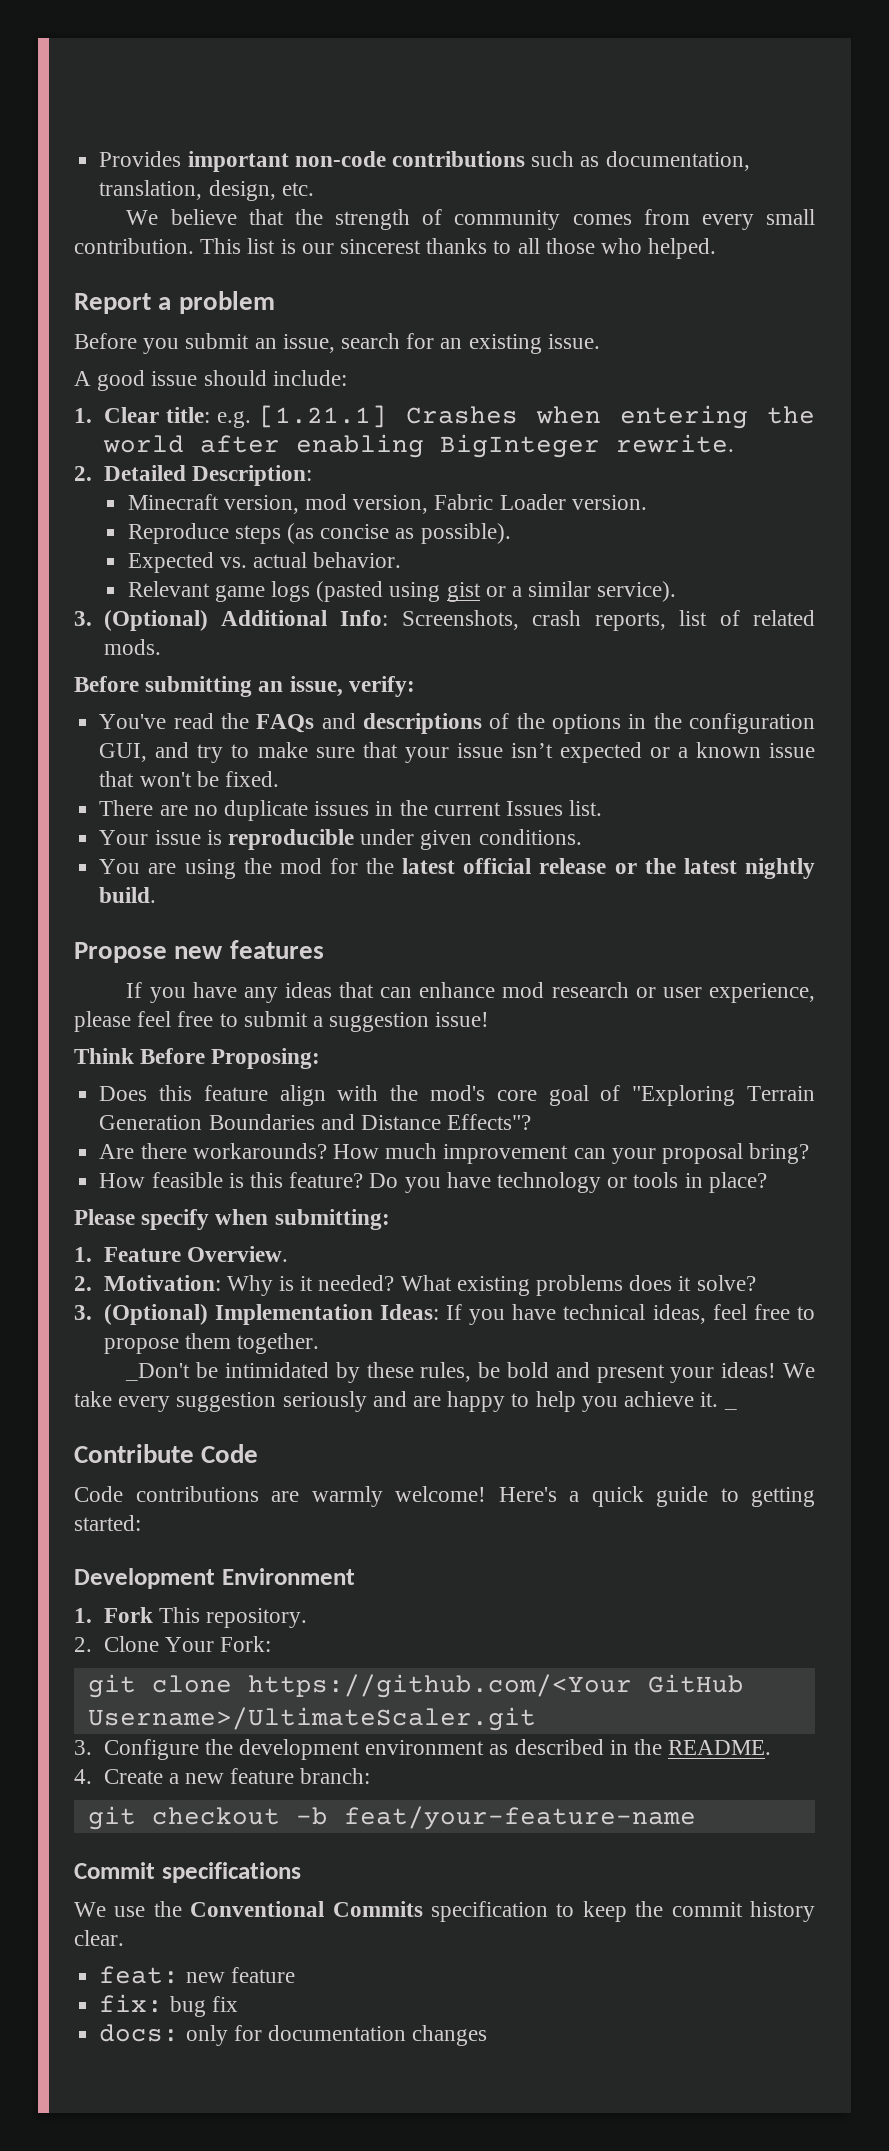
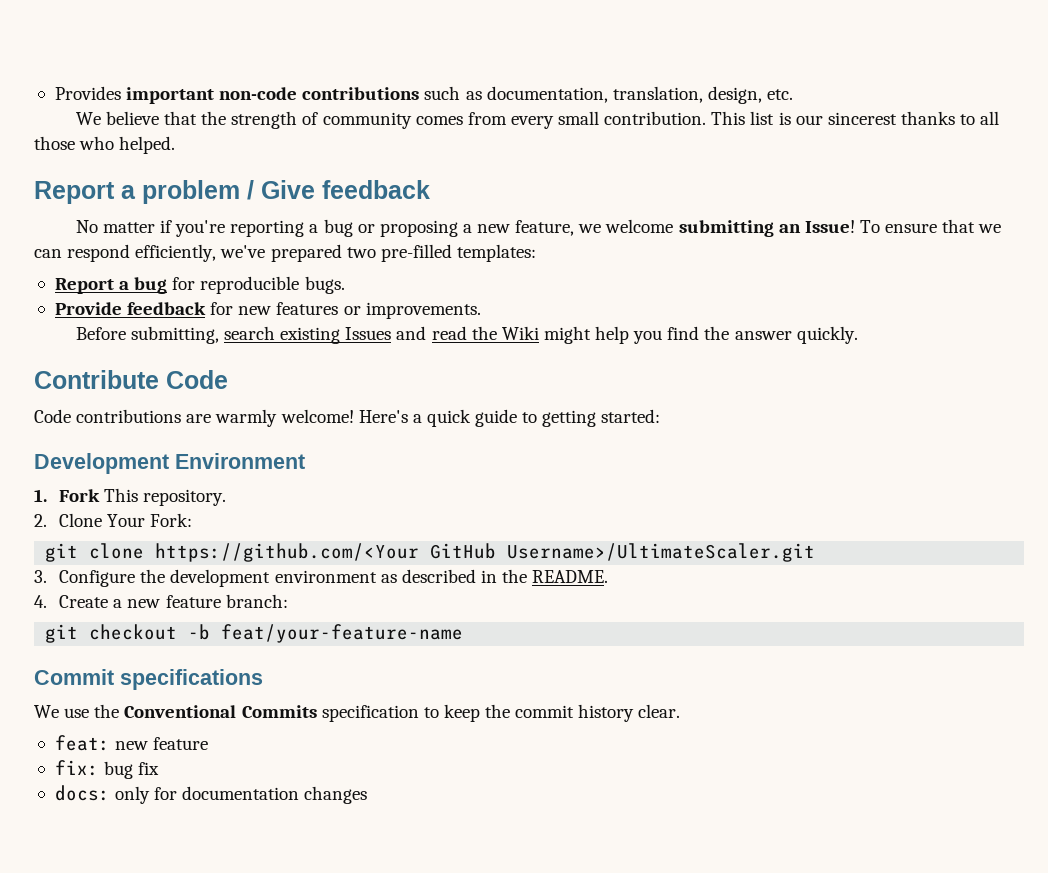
- Report a problem
- Before you submit an issue, search for an existing issue.
- A good issue should include:
- 1. Clear title: e.g. [1.21.1] Crashes when entering the world after enabling BigInteger rewrite.
- 2. Detailed Description:
- Minecraft version, mod version, Fabric Loader version.
- Reproduce steps (as concise as possible).
- Expected vs. actual behavior.
- Relevant game logs (pasted using gist or a similar service).
- 3. (Optional) Additional Info: Screenshots, crash reports, list of related mods.
- Before submitting an issue, verify:
- You've read the FAQs and descriptions of the options in the configuration GUI, and try to make sure that your issue isn’t expected or a known issue that won't be fixed.
- There are no duplicate issues in the current Issues list.
- Your issue is reproducible under given conditions.
- You are using the mod for the latest official release or the latest nightly build.
- Propose new features
- If you have any ideas that can enhance mod research or user experience, please feel free to submit a suggestion issue!
- Think Before Proposing:
- Does this feature align with the mod's core goal of "Exploring Terrain Generation Boundaries and Distance Effects"?
- Are there workarounds? How much improvement can your proposal bring?
- How feasible is this feature? Do you have technology or tools in place?
- Please specify when submitting:
- 1. Feature Overview.
- 2. Motivation: Why is it needed? What existing problems does it solve?
- 3. (Optional) Implementation Ideas: If you have technical ideas, feel free to propose them together.
- _Don't be intimidated by these rules, be bold and present your ideas! We take every suggestion seriously and are happy to help you achieve it. _
+ Report a problem / Give feedback
+ No matter if you're reporting a bug or proposing a new feature, we welcome submitting an Issue! To ensure that we can respond efficiently, we've prepared two pre-filled templates:
+ Report a bug for reproducible bugs.
+ Provide feedback for new features or improvements.
+ Before submitting, search existing Issues and read the Wiki might help you find the answer quickly.

